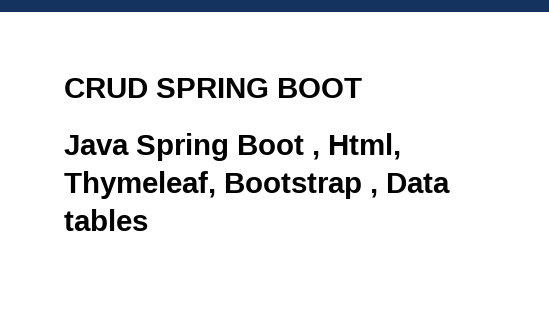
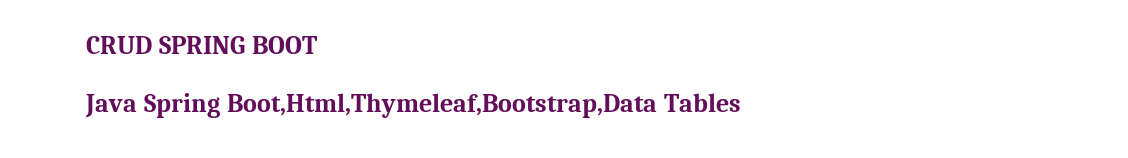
- Java Spring Boot , Html, Thymeleaf, Bootstrap , Data tables
+ Java Spring Boot,Html,Thymeleaf,Bootstrap,Data Tables

